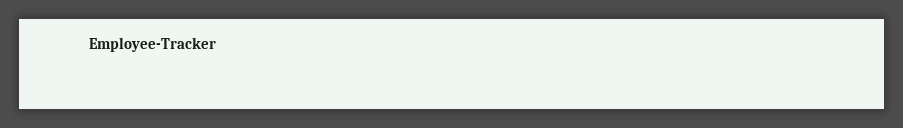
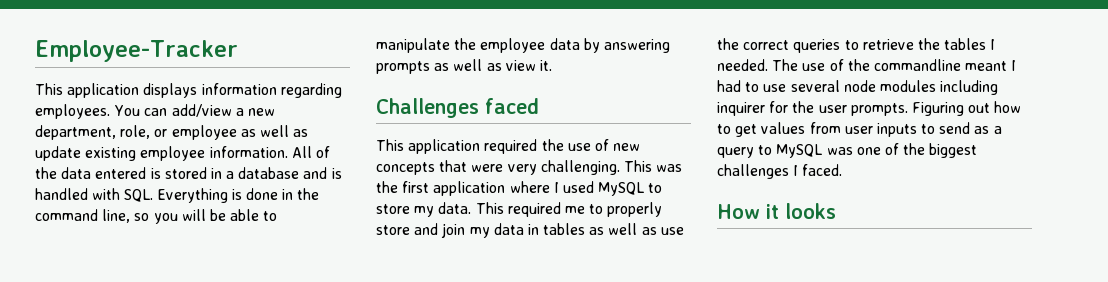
+ This application displays information regarding employees. You can add/view a new department, role, or employee as well as update existing employee information. All of the data entered is stored in a database and is handled with SQL. Everything is done in the command line, so you will be able to manipulate the employee data by answering prompts as well as view it.
+ Challenges faced
+ This application required the use of new concepts that were very challenging. This was the first application where I used MySQL to store my data. This required me to properly store and join my data in tables as well as use the correct queries to retrieve the tables I needed. The use of the commandline meant I had to use several node modules including inquirer for the user prompts. Figuring out how to get values from user inputs to send as a query to MySQL was one of the biggest challenges I faced.
+ How it looks

